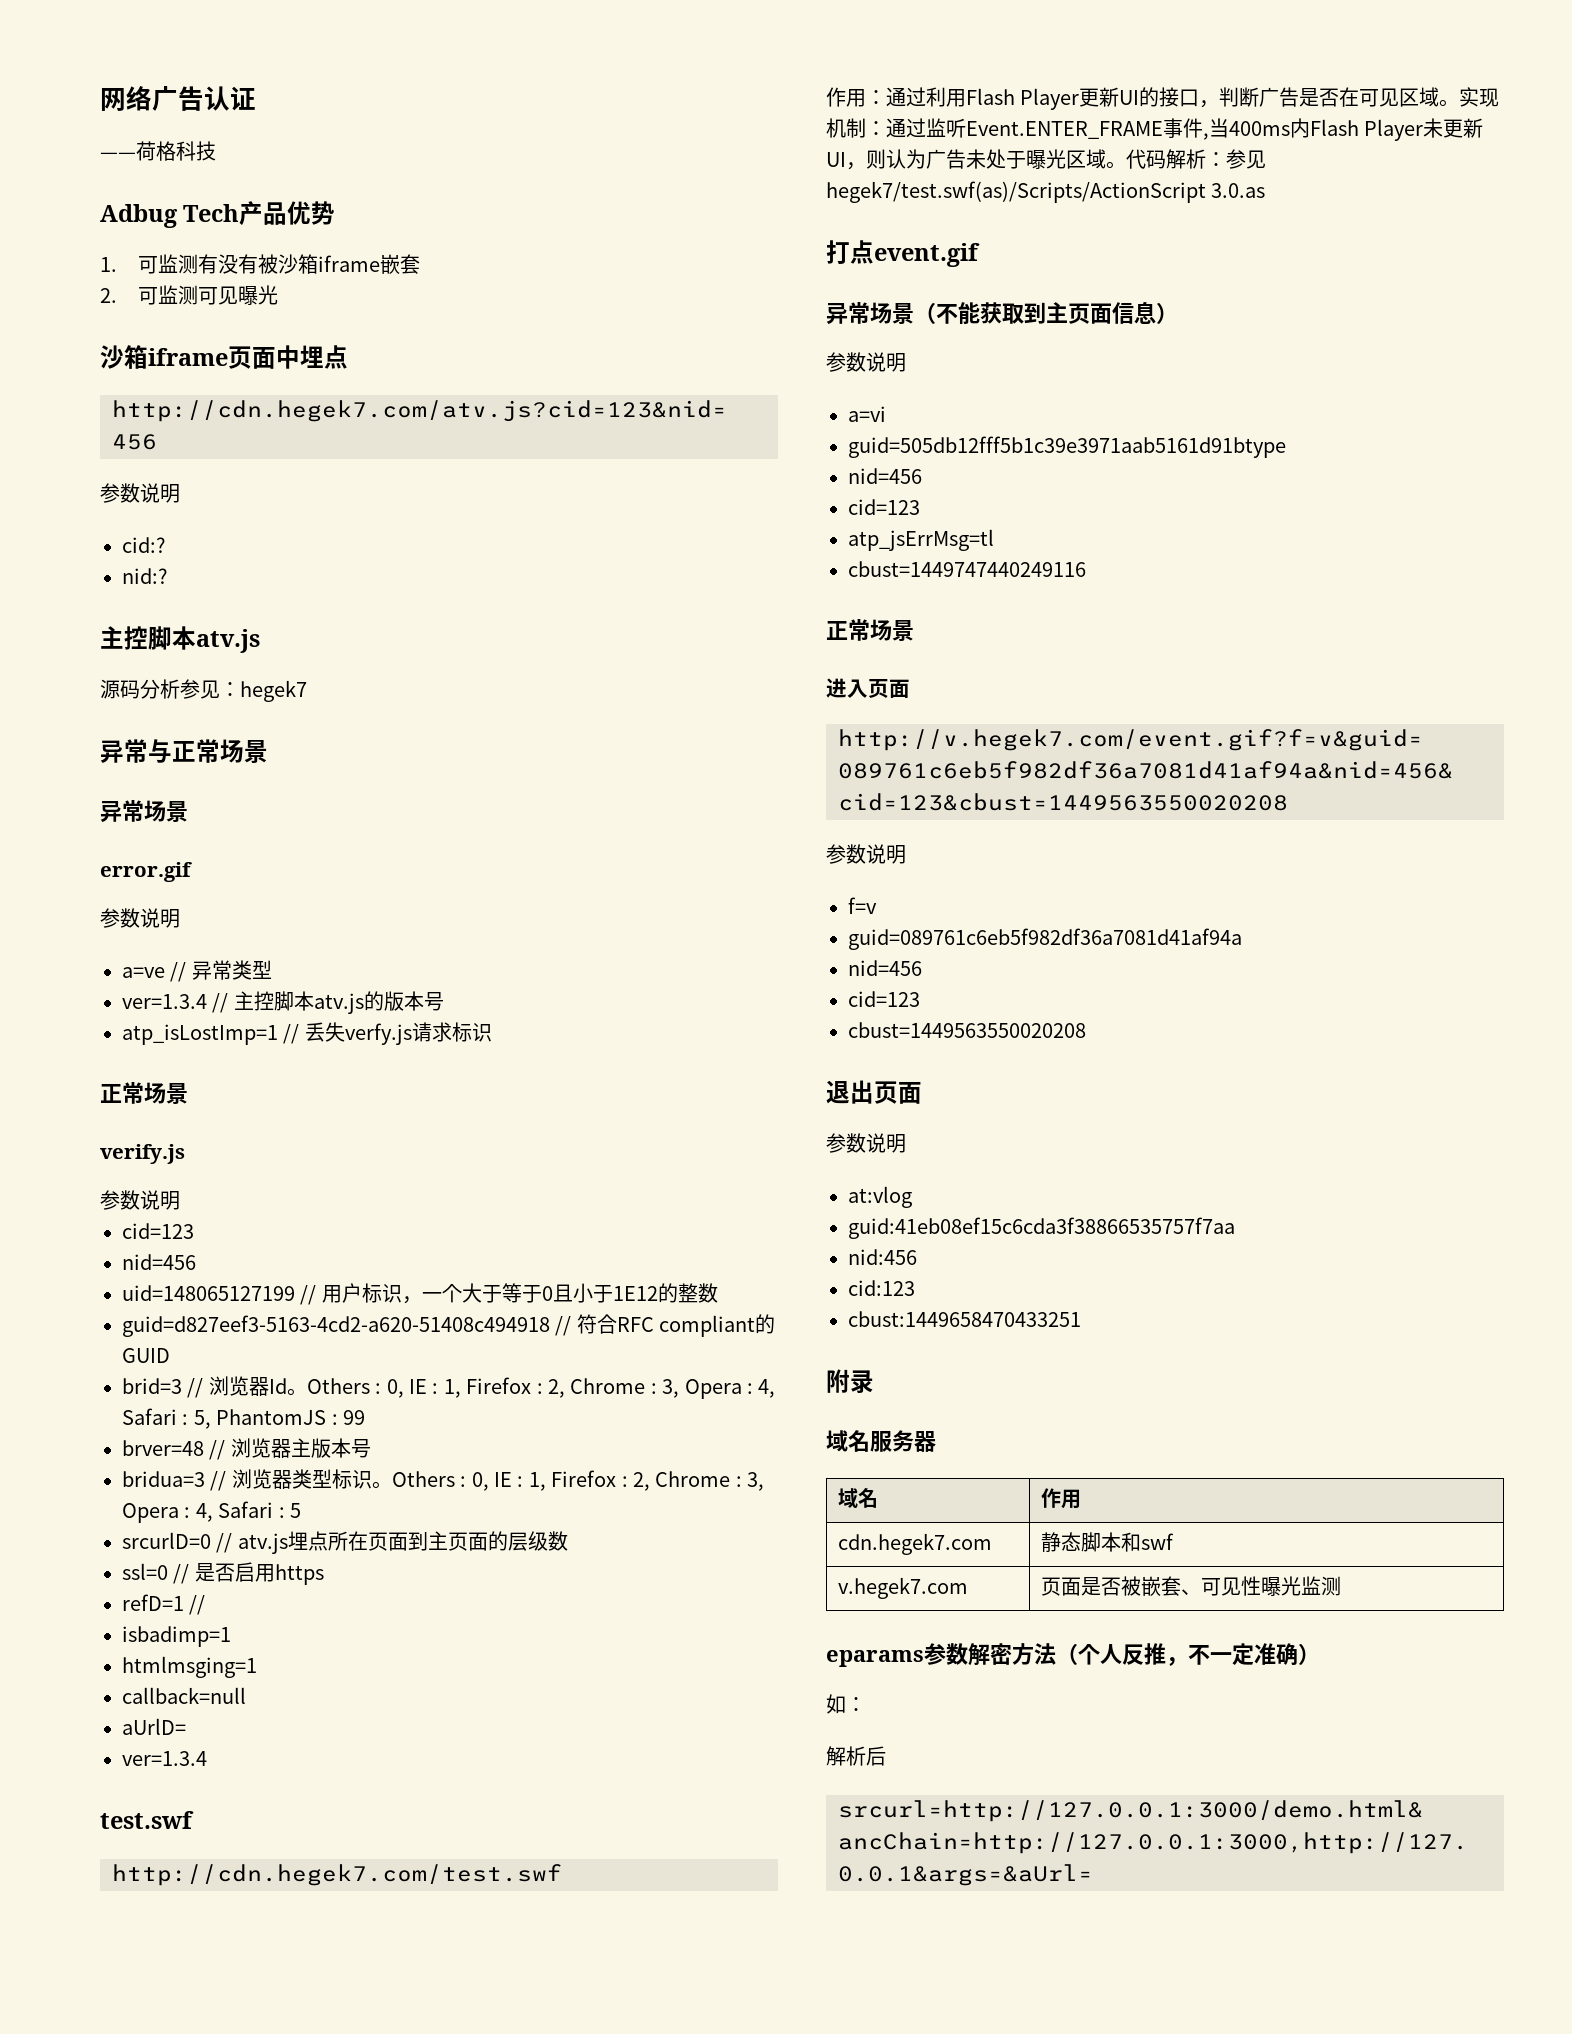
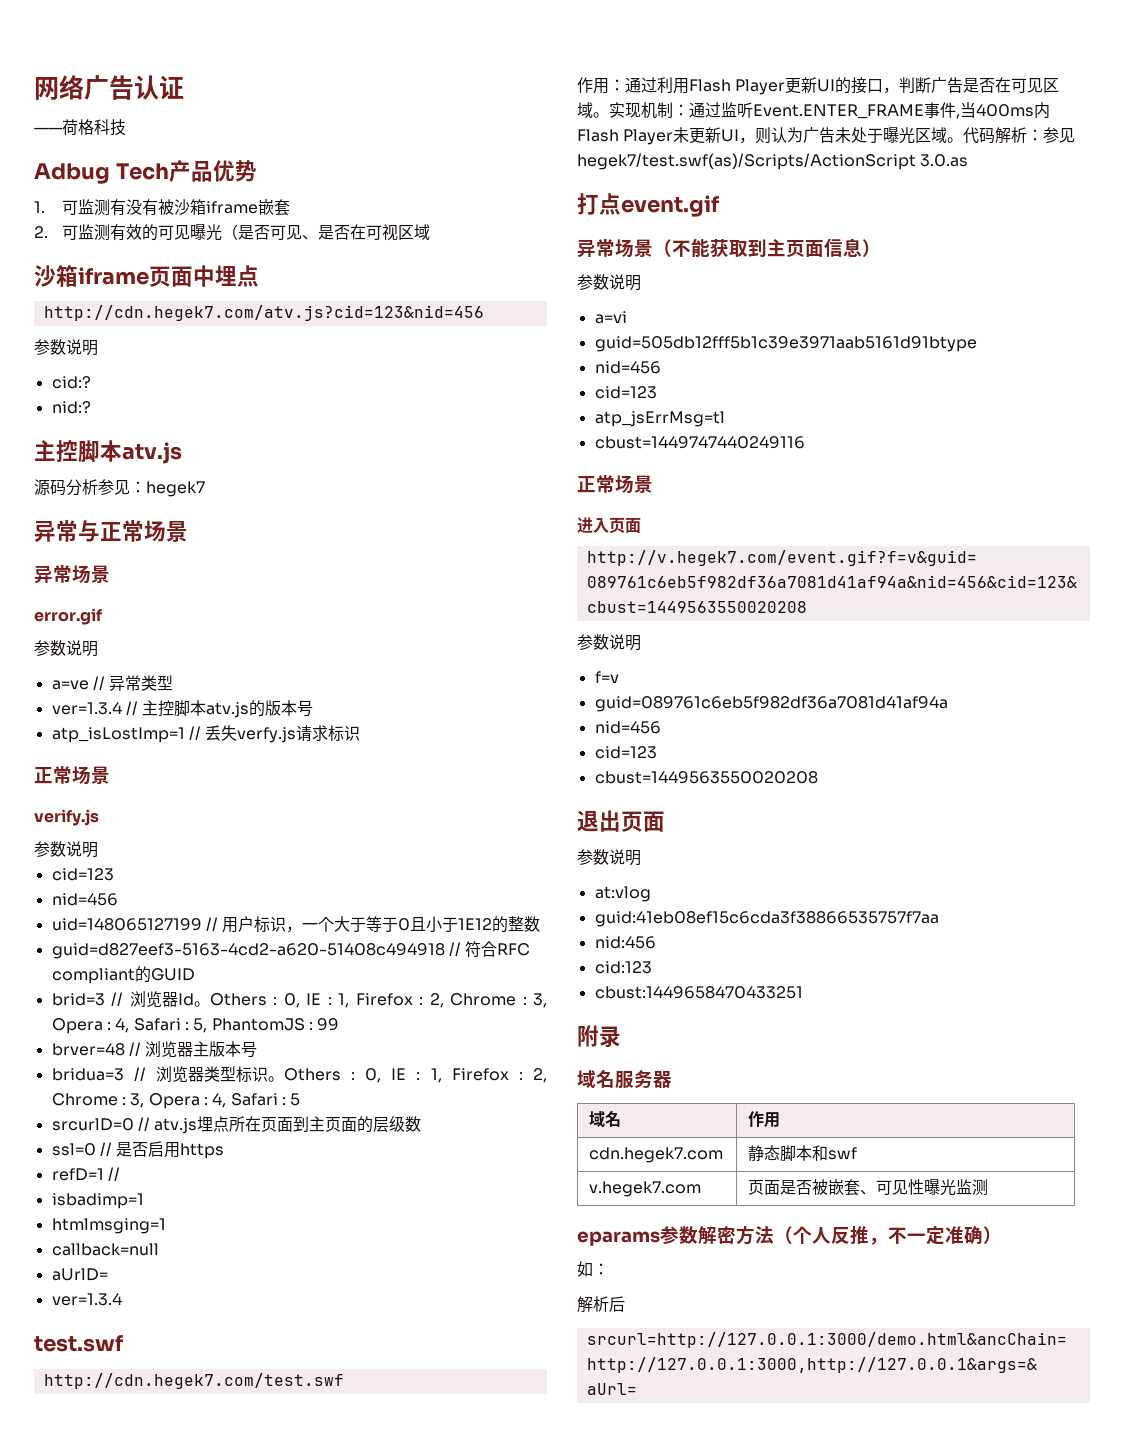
- 2.可监测可见曝光
+ 2.可监测有效的可见曝光（是否可见、是否在可视区域

